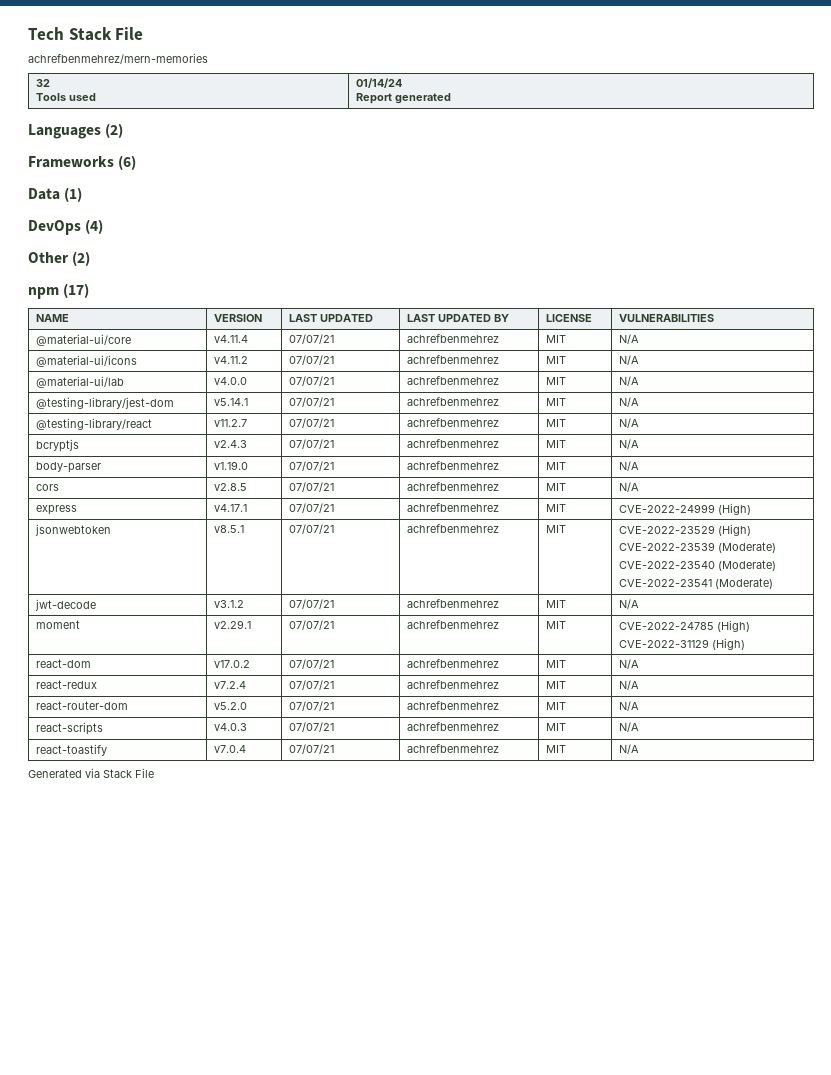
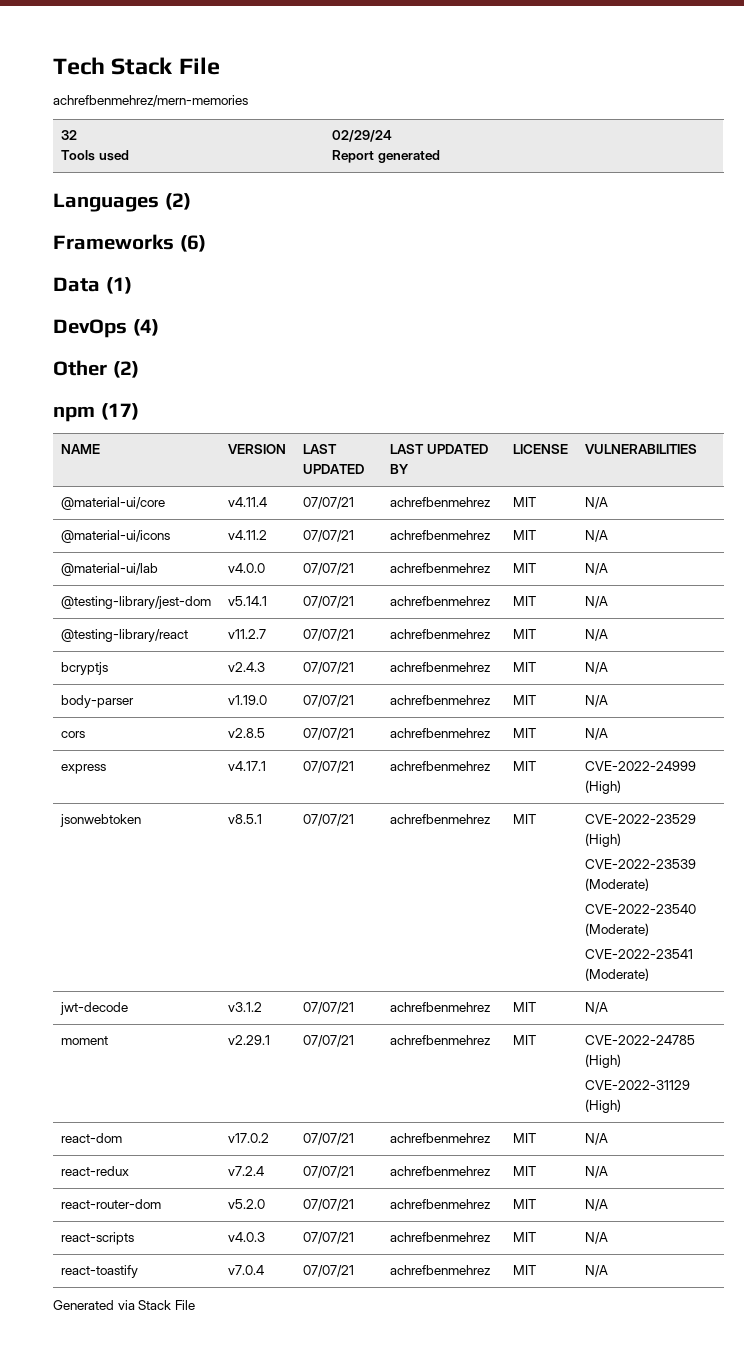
  32
- Tools used | 01/14/24
+ Tools used | 02/29/24

